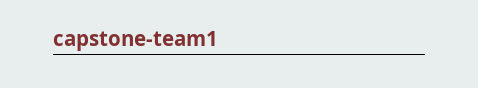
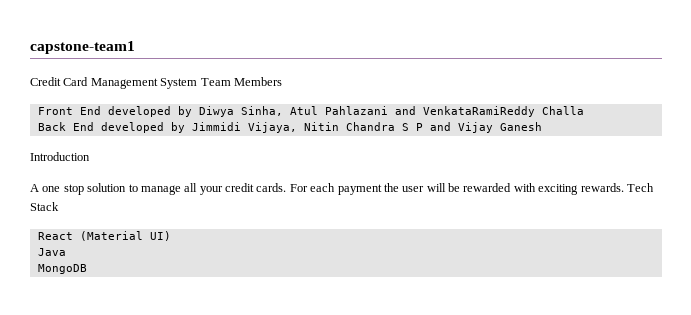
+ Credit Card Management System Team Members
+ Front End developed by Diwya Sinha, Atul Pahlazani and VenkataRamiReddy Challa
+ Back End developed by Jimmidi Vijaya, Nitin Chandra S P and Vijay Ganesh
+ Introduction
+ A one stop solution to manage all your credit cards. For each payment the user will be rewarded with exciting rewards. Tech Stack
+ React (Material UI)
+ Java
+ MongoDB

